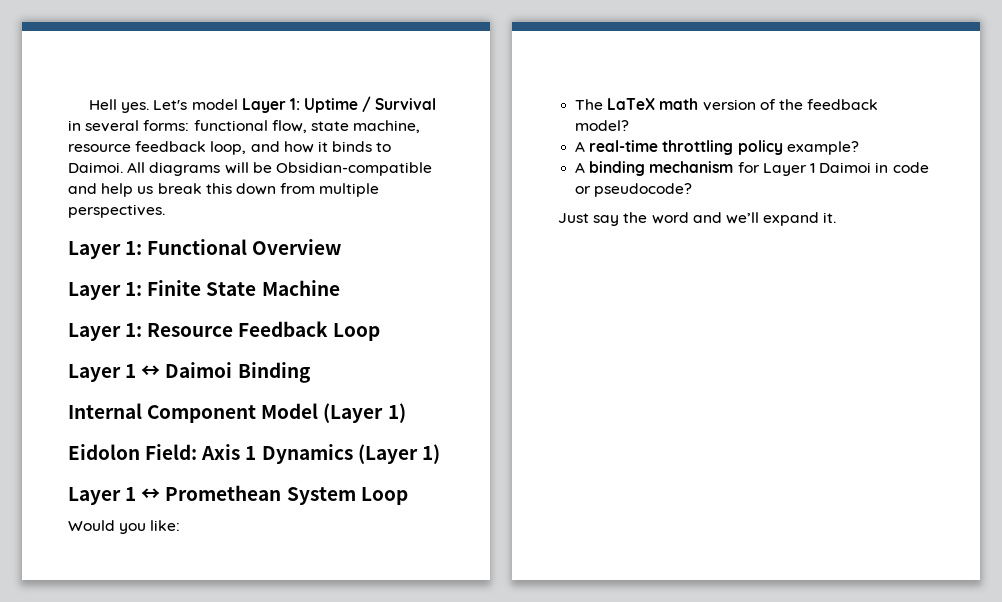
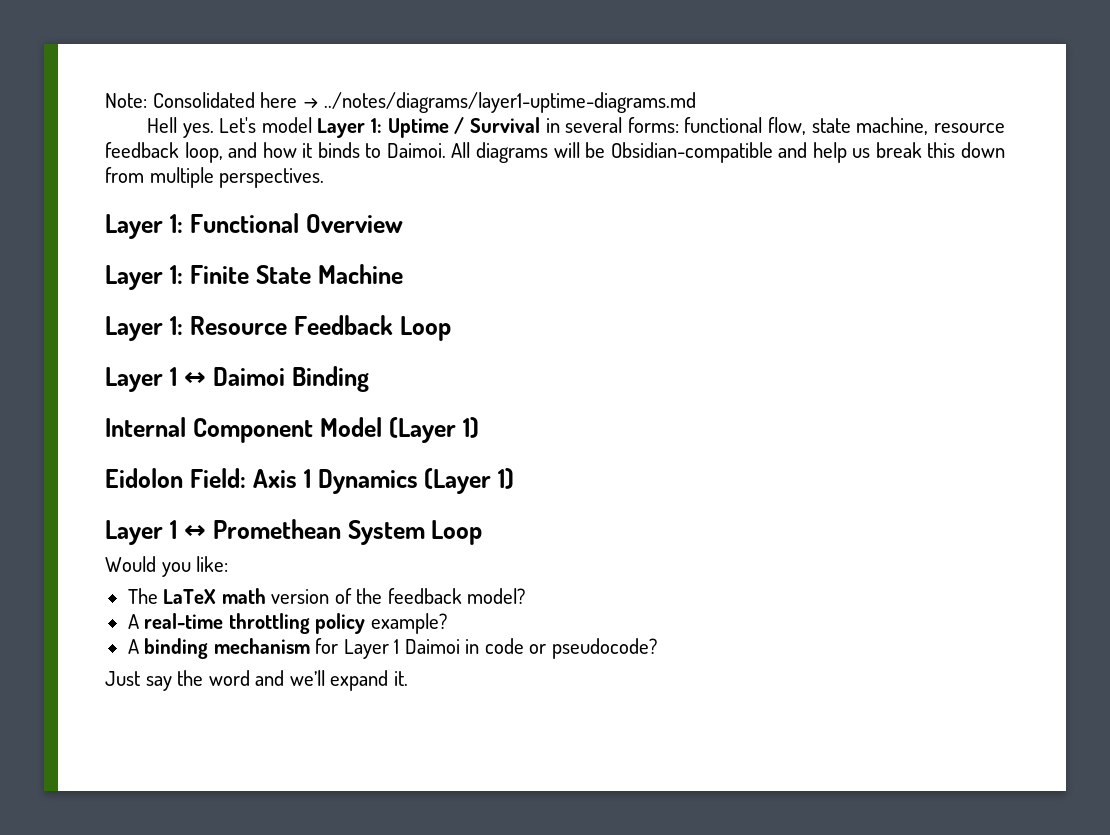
+ Note: Consolidated here → ../notes/diagrams/layer1-uptime-diagrams.md

